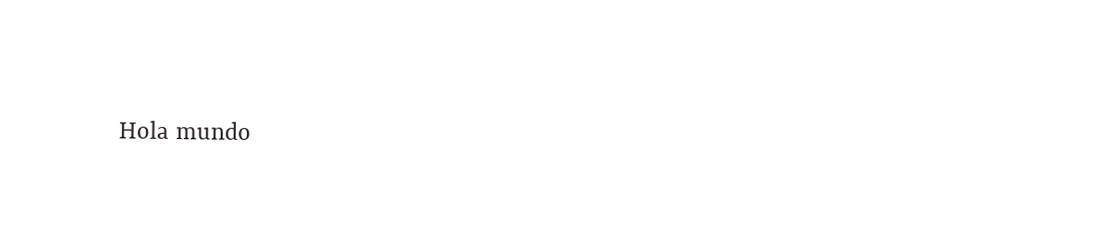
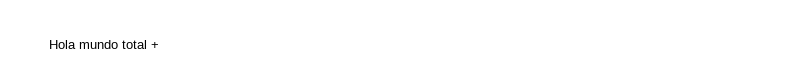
- Hola mundo
+ Hola mundo total +

